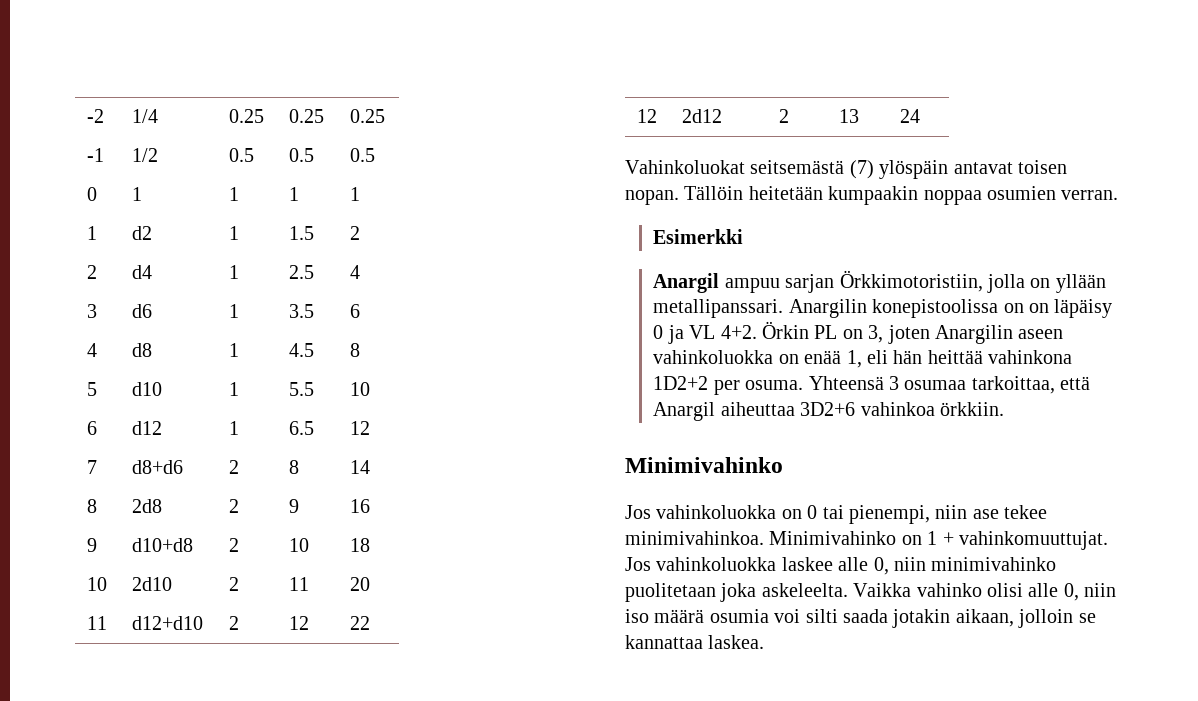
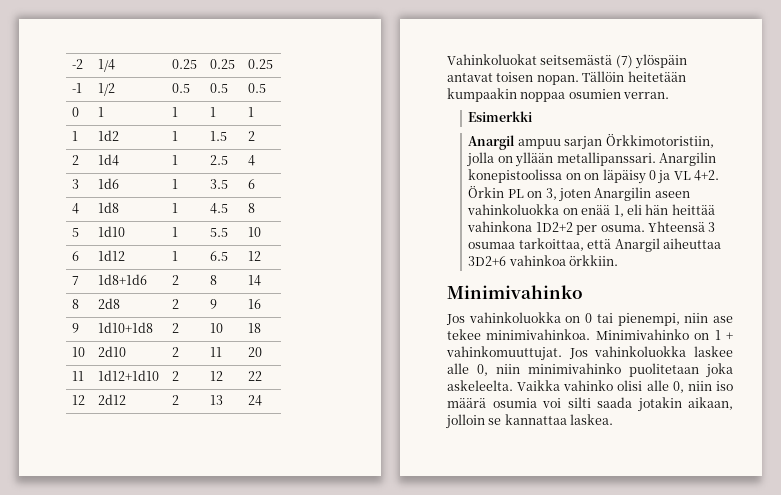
- 1 | d2 | 1 | 1.5 | 2
+ 1 | 1d2 | 1 | 1.5 | 2
- 2 | d4 | 1 | 2.5 | 4
+ 2 | 1d4 | 1 | 2.5 | 4
- 3 | d6 | 1 | 3.5 | 6
+ 3 | 1d6 | 1 | 3.5 | 6
- 4 | d8 | 1 | 4.5 | 8
+ 4 | 1d8 | 1 | 4.5 | 8
- 5 | d10 | 1 | 5.5 | 10
+ 5 | 1d10 | 1 | 5.5 | 10
- 6 | d12 | 1 | 6.5 | 12
+ 6 | 1d12 | 1 | 6.5 | 12
- 7 | d8+d6 | 2 | 8 | 14
+ 7 | 1d8+1d6 | 2 | 8 | 14
- 9 | d10+d8 | 2 | 10 | 18
+ 9 | 1d10+1d8 | 2 | 10 | 18
- 11 | d12+d10 | 2 | 12 | 22
+ 11 | 1d12+1d10 | 2 | 12 | 22

